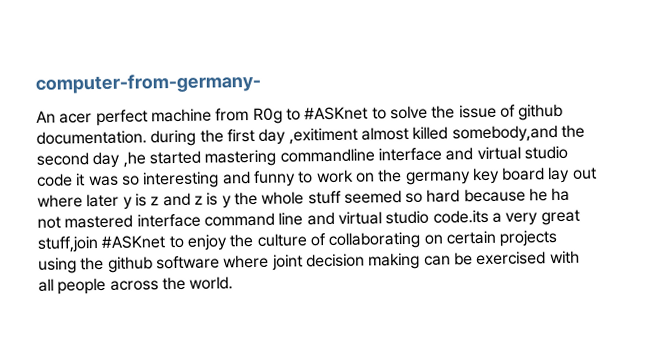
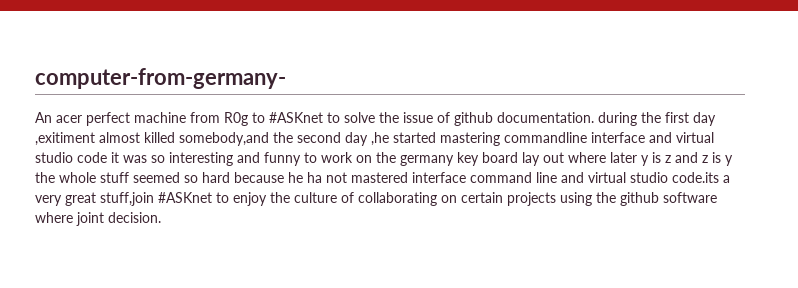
- An acer perfect machine from R0g to #ASKnet to solve the issue of github documentation. during the first day ,exitiment almost killed somebody,and the second day ,he started mastering commandline interface and virtual studio code it was so interesting and funny to work on the germany key board lay out where later y is z and z is y the whole stuff seemed so hard because he ha not mastered interface command line and virtual studio code.its a very great stuff,join #ASKnet to enjoy the culture of collaborating on certain projects using the github software where joint decision making can be exercised with all people across the world.
+ An acer perfect machine from R0g to #ASKnet to solve the issue of github documentation. during the first day ,exitiment almost killed somebody,and the second day ,he started mastering commandline interface and virtual studio code it was so interesting and funny to work on the germany key board lay out where later y is z and z is y the whole stuff seemed so hard because he ha not mastered interface command line and virtual studio code.its a very great stuff,join #ASKnet to enjoy the culture of collaborating on certain projects using the github software where joint decision.

